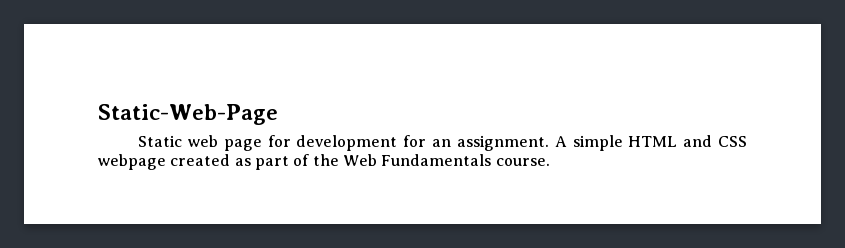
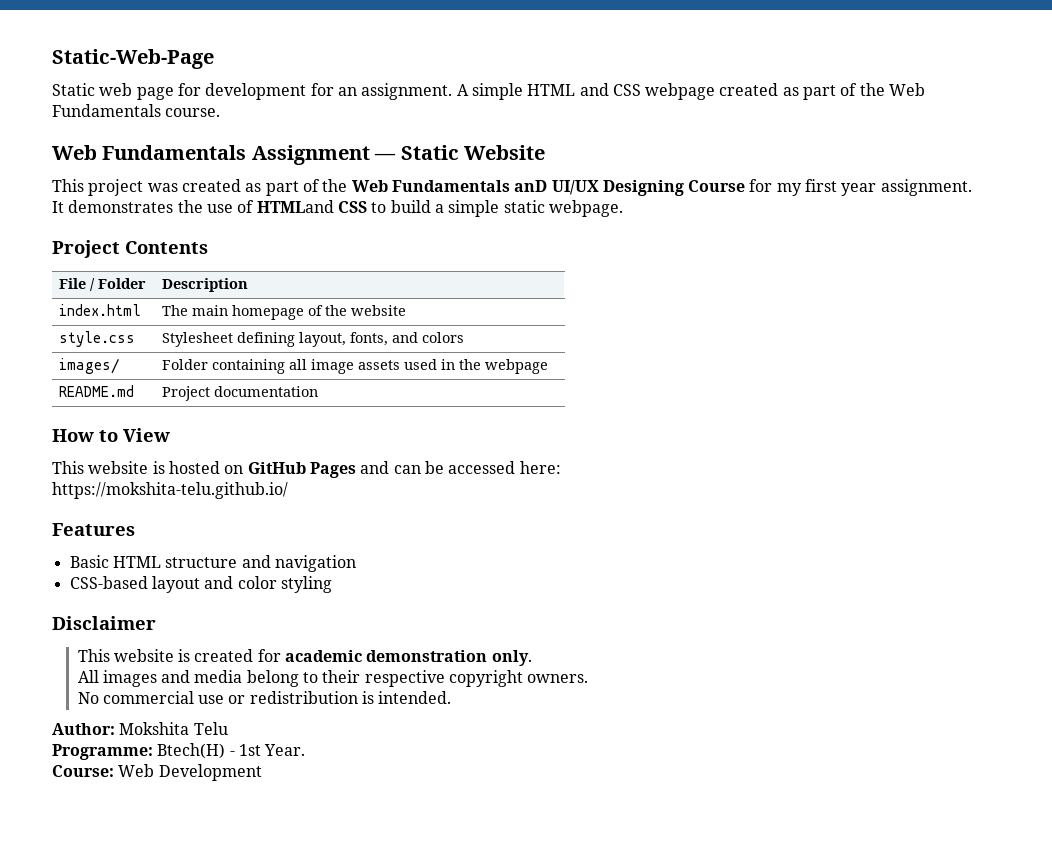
+ Web Fundamentals Assignment — Static Website
+ This project was created as part of the Web Fundamentals anD UI/UX Designing Course for my first year assignment.
+ It demonstrates the use of HTMLand CSS to build a simple static webpage.
+ Project Contents
+ File / Folder | Description
+ index.html | The main homepage of the website
+ style.css | Stylesheet defining layout, fonts, and colors
+ images/ | Folder containing all image assets used in the webpage
+ README.md | Project documentation
+ How to View
+ This website is hosted on GitHub Pages and can be accessed here:
+ https://mokshita-telu.github.io/
+ Features
+ Basic HTML structure and navigation
+ CSS-based layout and color styling
+ Disclaimer
+ This website is created for academic demonstration only.
+ All images and media belong to their respective copyright owners.
+ No commercial use or redistribution is intended.
+ Author: Mokshita Telu
+ Programme: Btech(H) - 1st Year.
+ Course: Web Development

